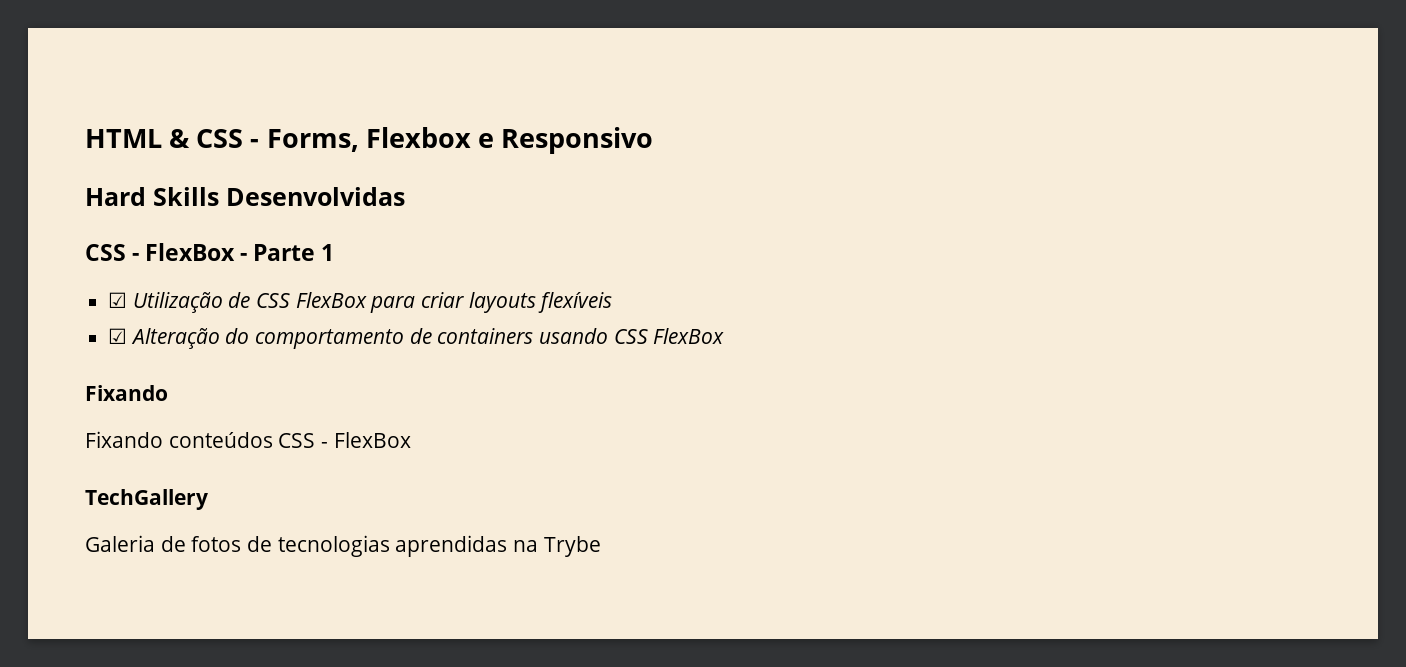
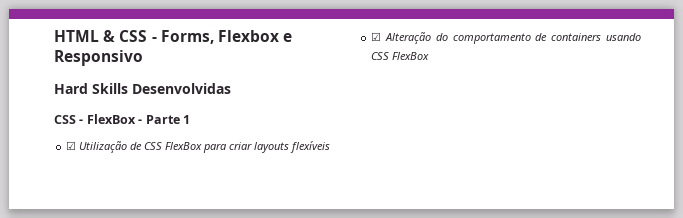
  ☑ Alteração do comportamento de containers usando CSS FlexBox
- Fixando
- Fixando conteúdos CSS - FlexBox
- TechGallery
- Galeria de fotos de tecnologias aprendidas na Trybe

